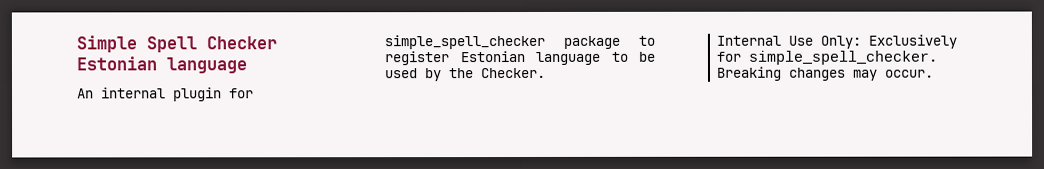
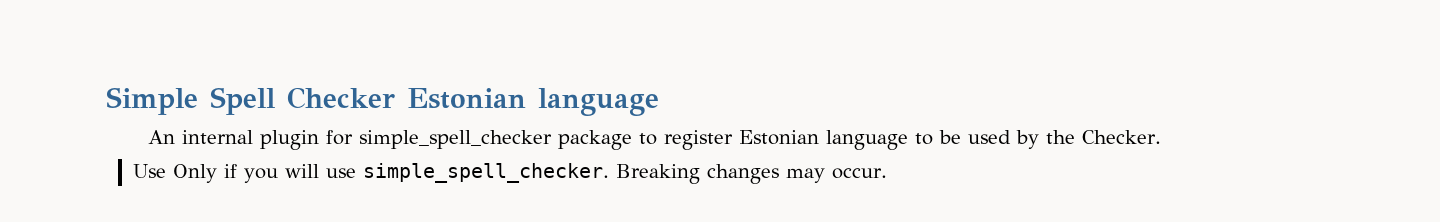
- Internal Use Only: Exclusively for simple_spell_checker.
+ Use Only if you will use simple_spell_checker.

